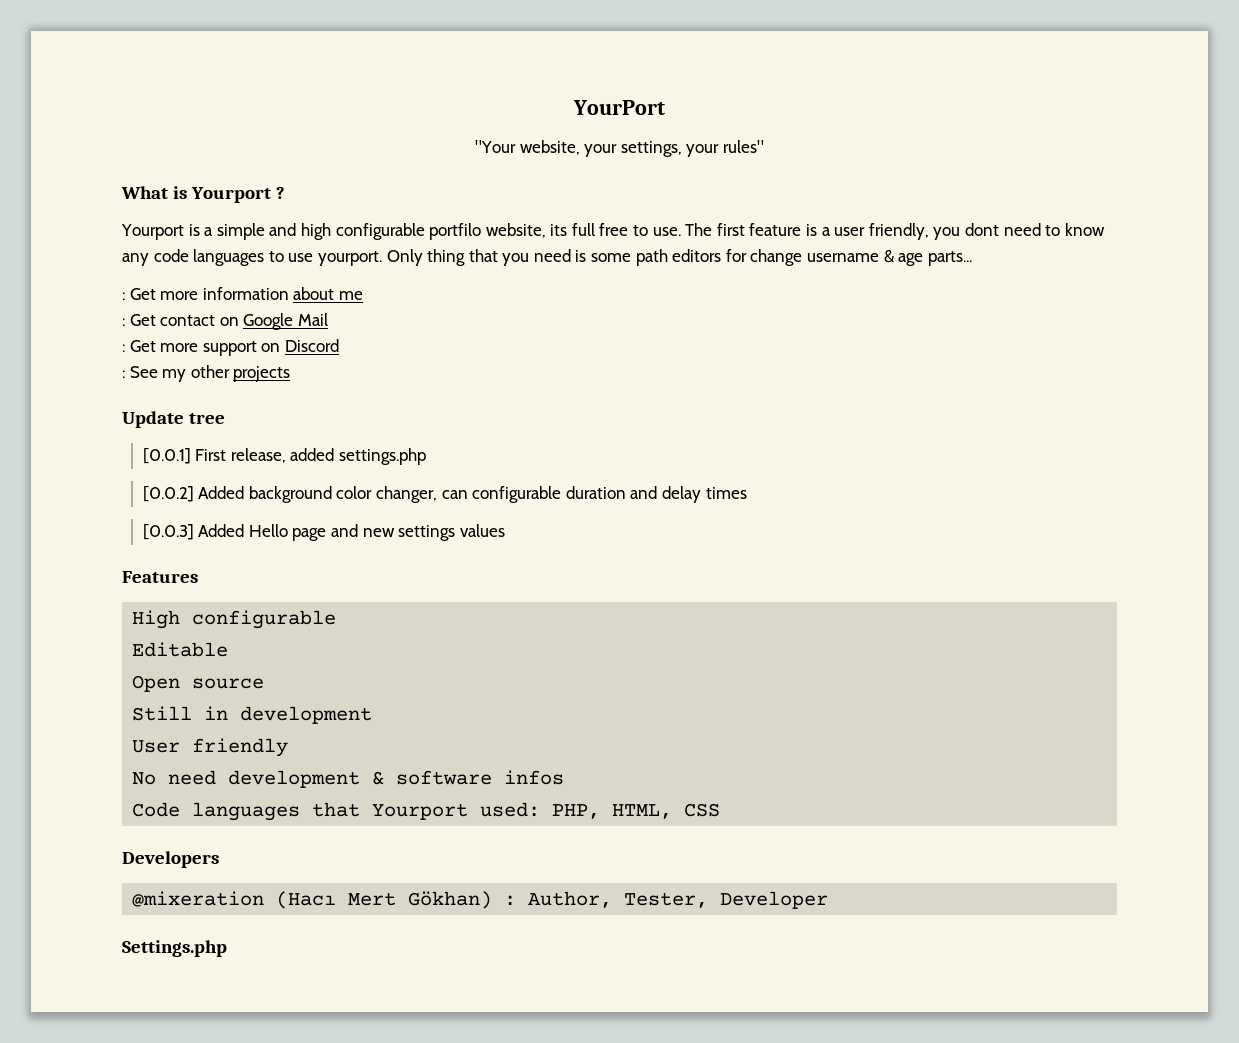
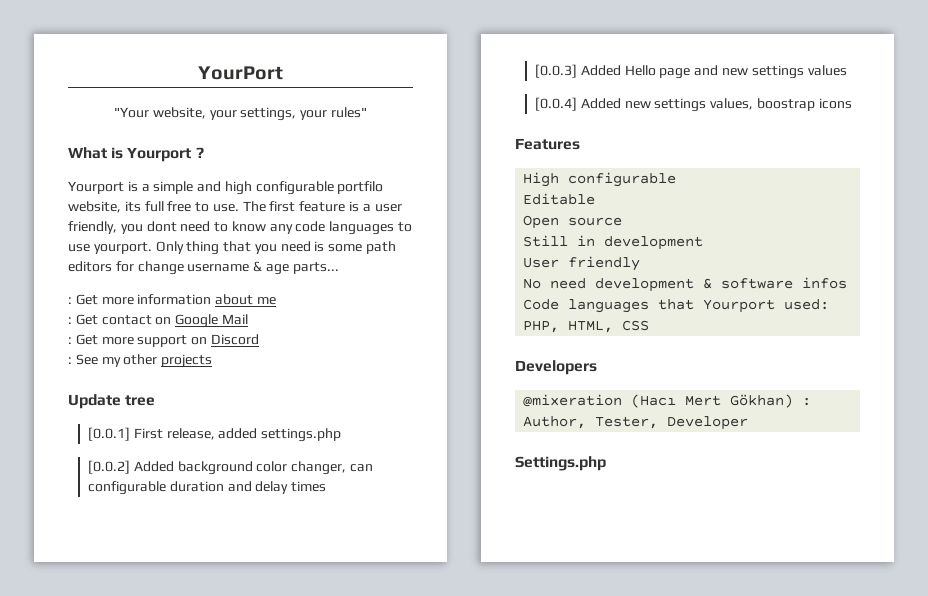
+ [0.0.4] Added new settings values, boostrap icons

